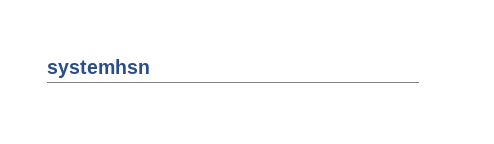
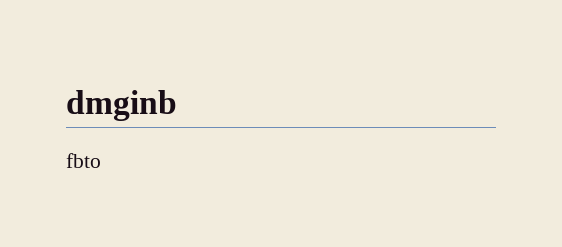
- systemhsn
+ dmginb
+ fbto

